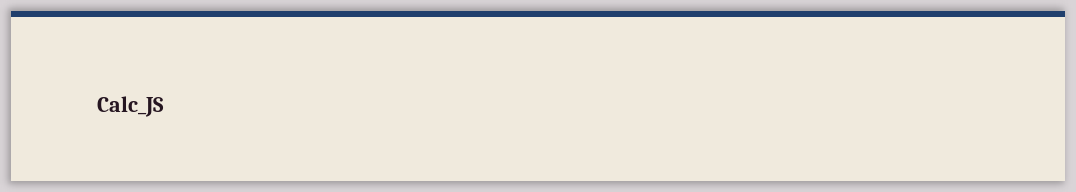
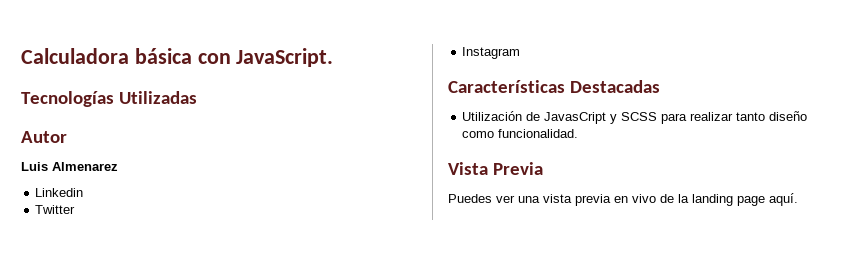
- Calc_JS
+ Calculadora básica con JavaScript.
+ Tecnologías Utilizadas
+ Autor
+ Luis Almenarez
+ Linkedin
+ Twitter
+ Instagram
+ Características Destacadas
+ Utilización de JavasCript y SCSS para realizar tanto diseño como funcionalidad.
+ Vista Previa
+ Puedes ver una vista previa en vivo de la landing page aquí.

